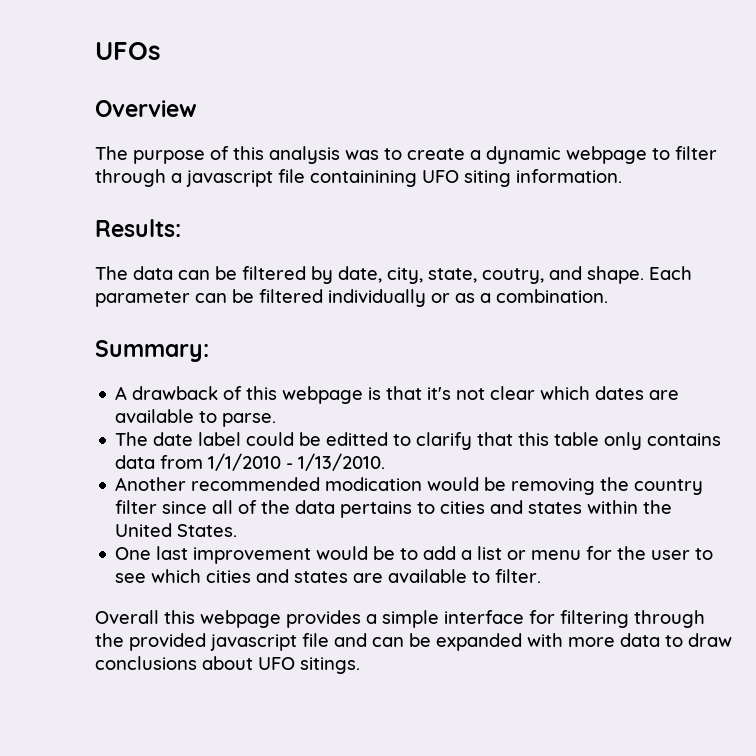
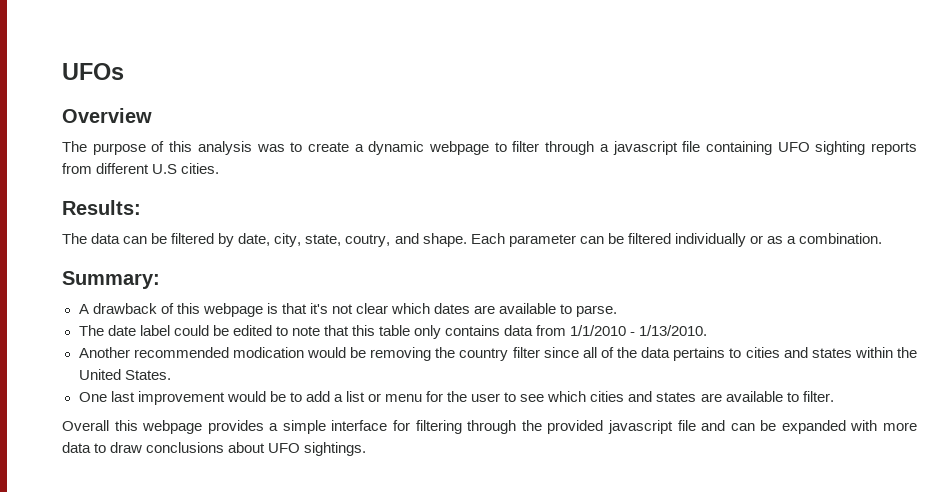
- The purpose of this analysis was to create a dynamic webpage to filter through a javascript file containining UFO siting information.
+ The purpose of this analysis was to create a dynamic webpage to filter through a javascript file containing UFO sighting reports from different U.S cities.
- The date label could be editted to clarify that this table only contains data from 1/1/2010 - 1/13/2010.
+ The date label could be edited to note that this table only contains data from 1/1/2010 - 1/13/2010.
- Overall this webpage provides a simple interface for filtering through the provided javascript file and can be expanded with more data to draw conclusions about UFO sitings.
+ Overall this webpage provides a simple interface for filtering through the provided javascript file and can be expanded with more data to draw conclusions about UFO sightings.

